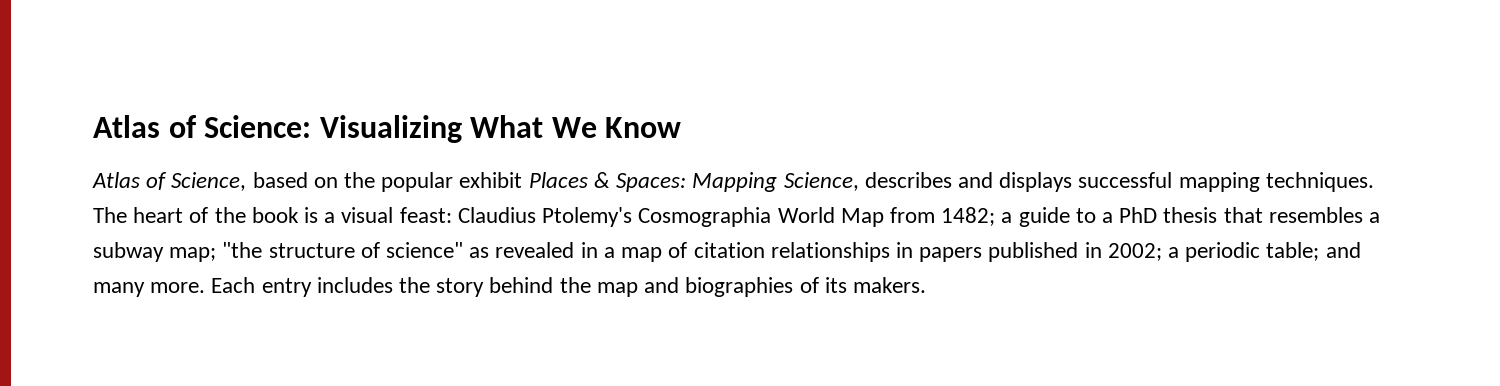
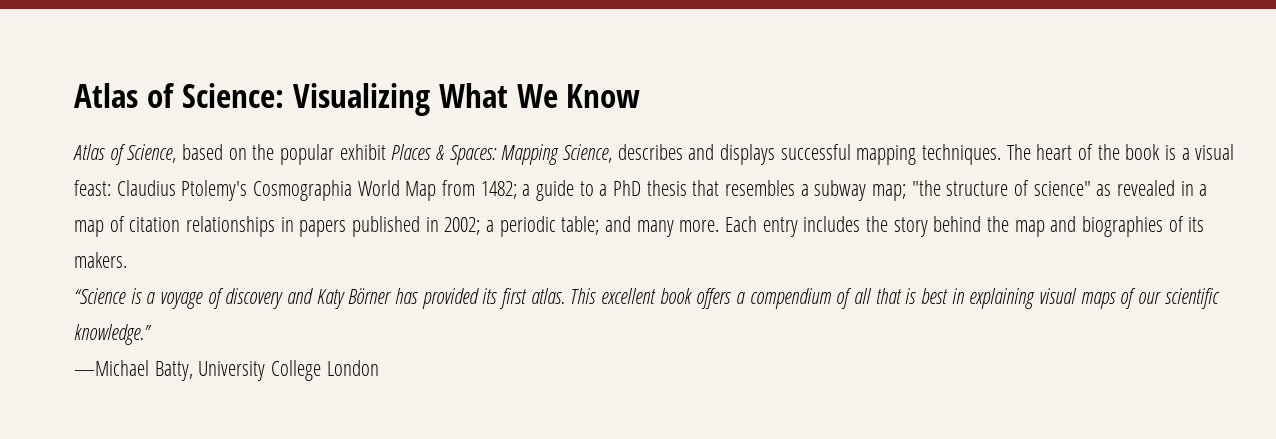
+ “Science is a voyage of discovery and Katy Börner has provided its first atlas. This excellent book offers a compendium of all that is best in explaining visual maps of our scientific knowledge.”
+ —Michael Batty, University College London

